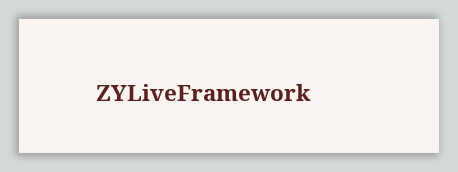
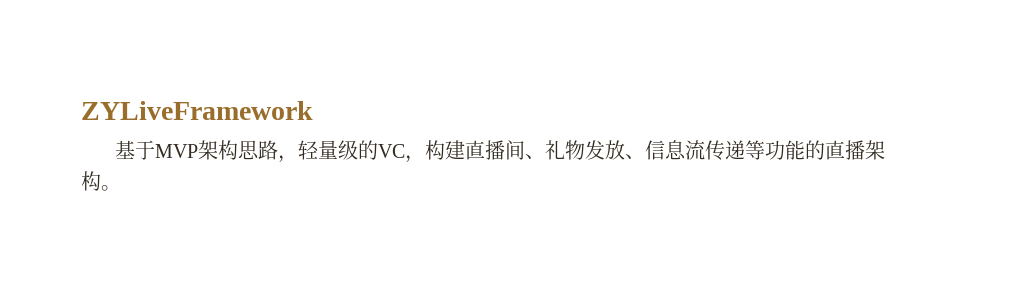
+ 基于MVP架构思路，轻量级的VC，构建直播间、礼物发放、信息流传递等功能的直播架构。

